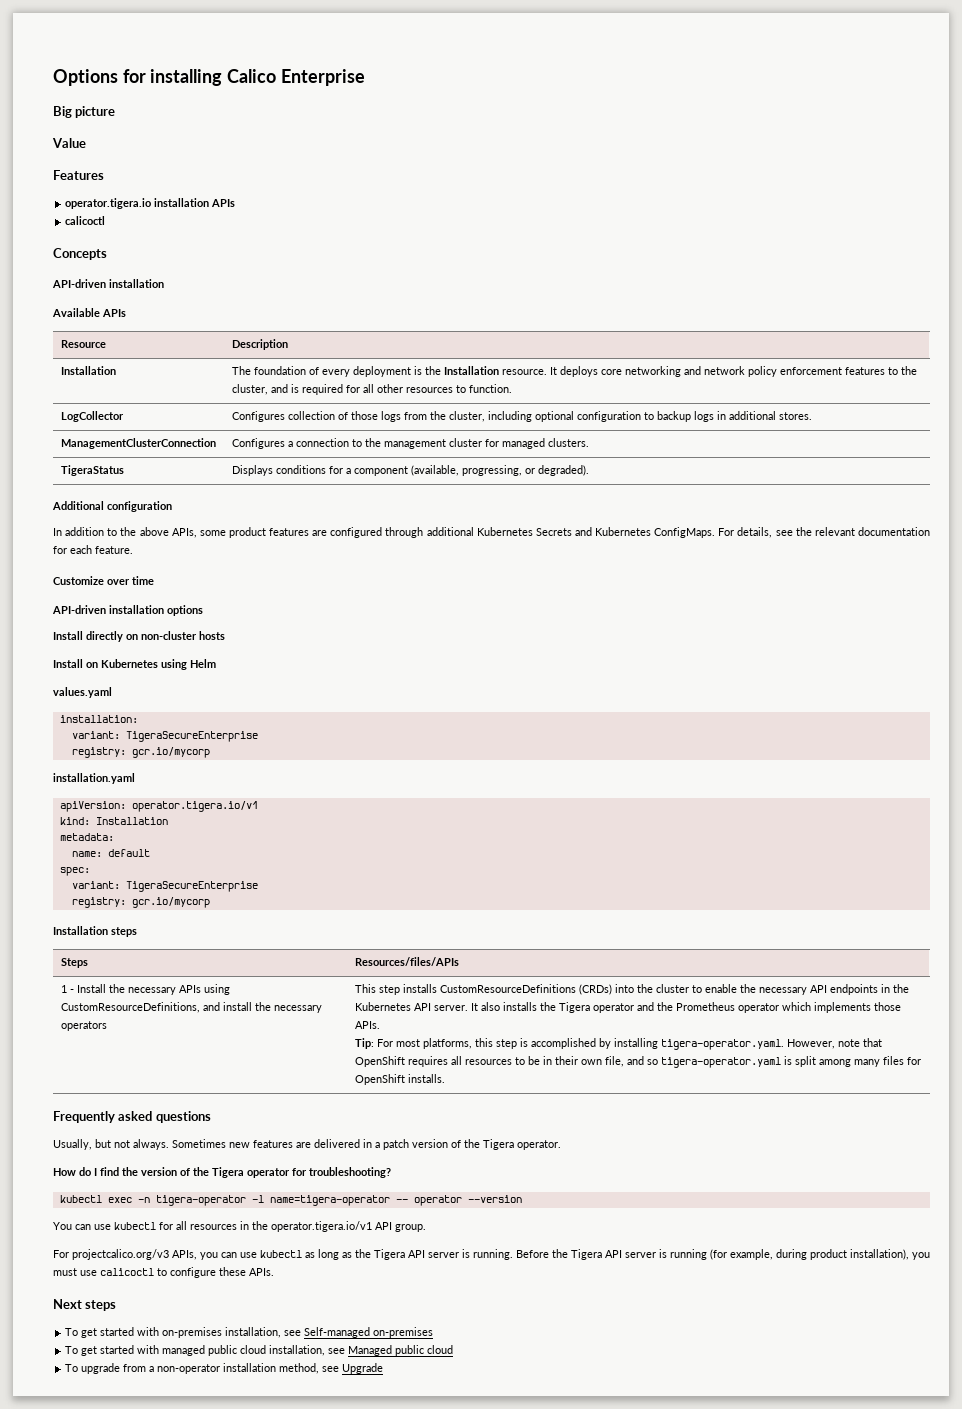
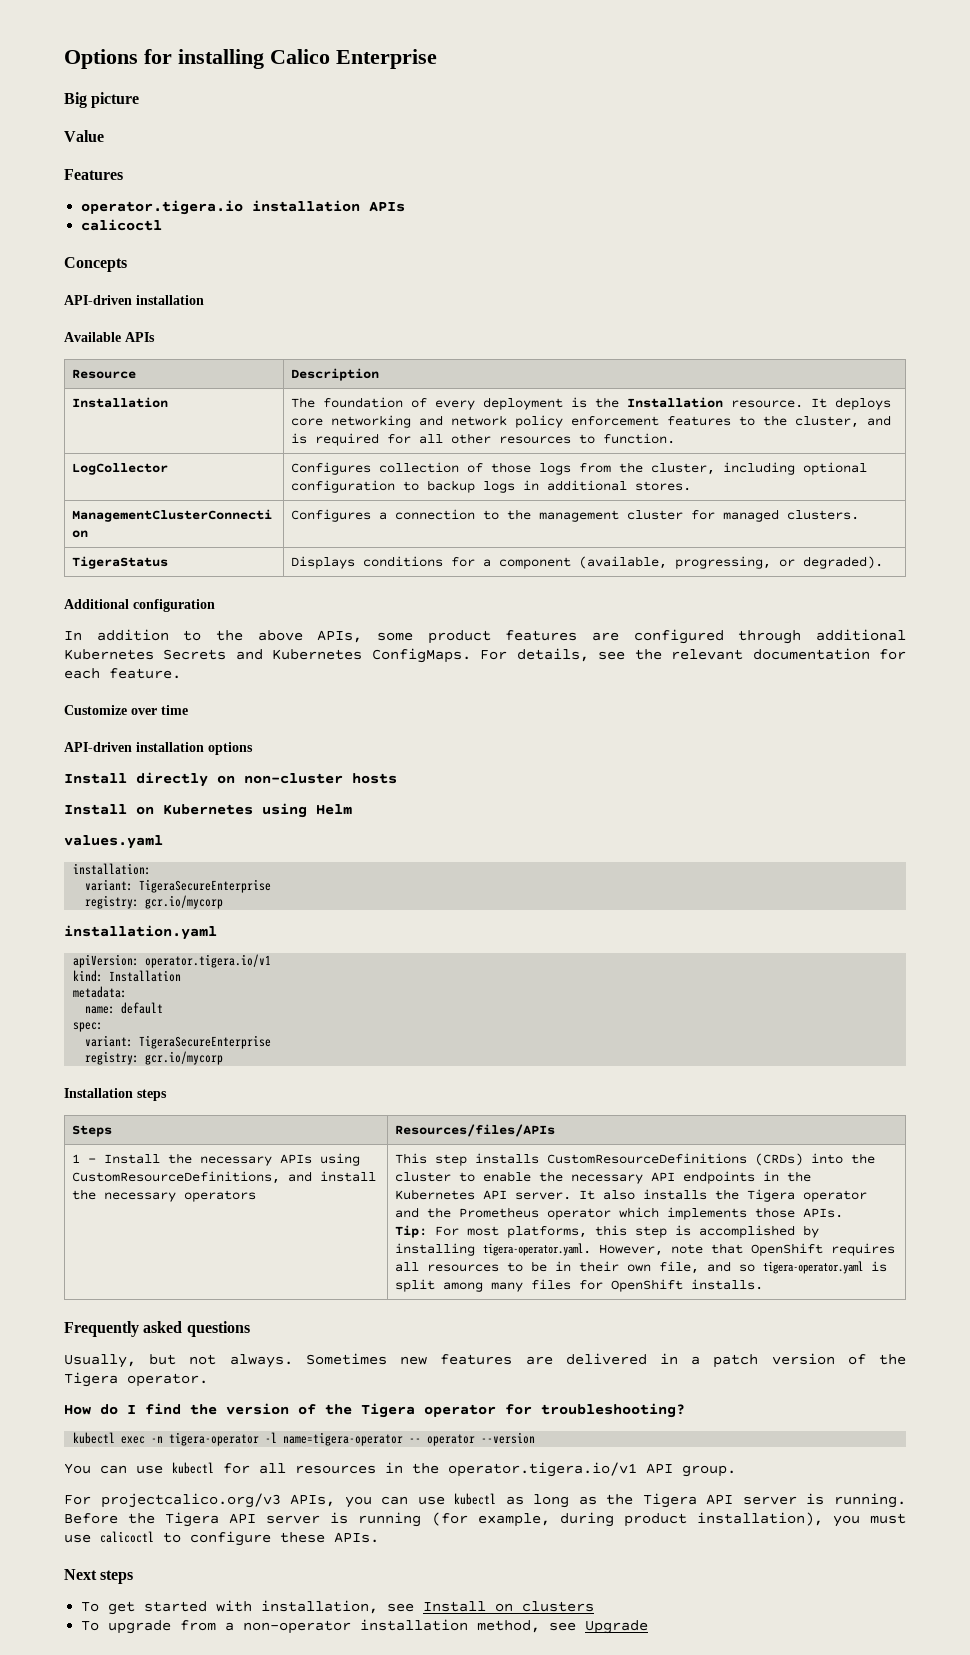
- To get started with on-premises installation, see Self-managed on-premises
- To get started with managed public cloud installation, see Managed public cloud
+ To get started with installation, see Install on clusters

